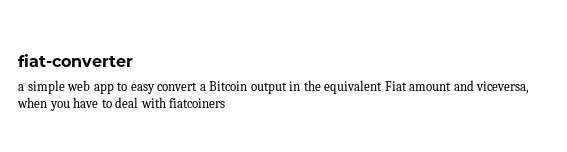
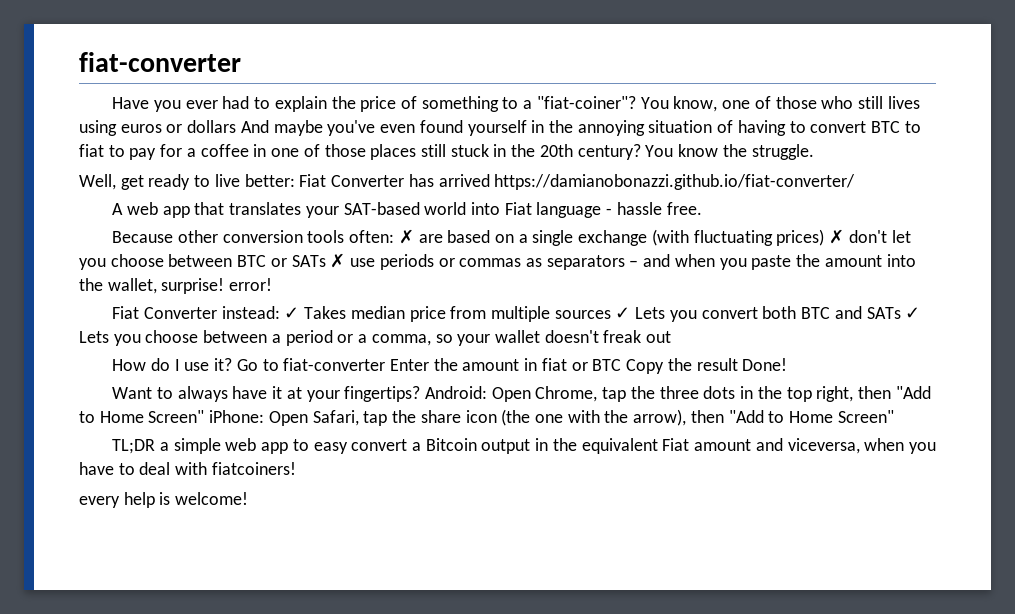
- a simple web app to easy convert a Bitcoin output in the equivalent Fiat amount and viceversa, when you have to deal with fiatcoiners
+ Have you ever had to explain the price of something to a "fiat-coiner"? You know, one of those who still lives using euros or dollars And maybe you've even found yourself in the annoying situation of having to convert BTC to fiat to pay for a coffee in one of those places still stuck in the 20th century? You know the struggle.
+ Well, get ready to live better: Fiat Converter has arrived https://damianobonazzi.github.io/fiat-converter/
+ A web app that translates your SAT-based world into Fiat language - hassle free.
+ Because other conversion tools often: ✗ are based on a single exchange (with fluctuating prices) ✗ don't let you choose between BTC or SATs ✗ use periods or commas as separators – and when you paste the amount into the wallet, surprise! error!
+ Fiat Converter instead: ✓ Takes median price from multiple sources ✓ Lets you convert both BTC and SATs ✓ Lets you choose between a period or a comma, so your wallet doesn't freak out
+ How do I use it? Go to fiat-converter Enter the amount in fiat or BTC Copy the result Done!
+ Want to always have it at your fingertips? Android: Open Chrome, tap the three dots in the top right, then "Add to Home Screen" iPhone: Open Safari, tap the share icon (the one with the arrow), then "Add to Home Screen"
+ TL;DR a simple web app to easy convert a Bitcoin output in the equivalent Fiat amount and viceversa, when you have to deal with fiatcoiners!
+ every help is welcome!

